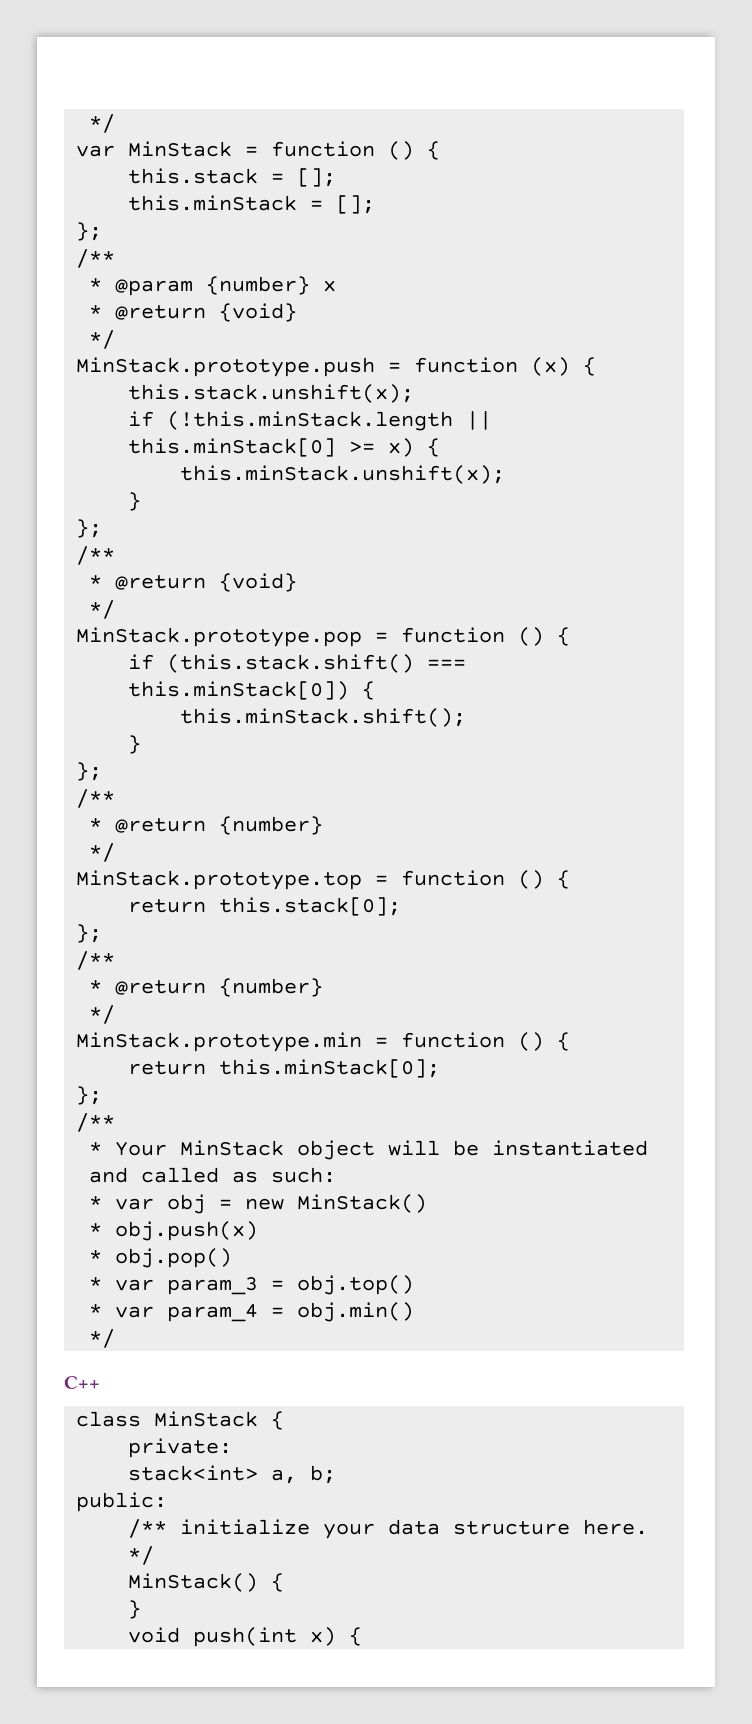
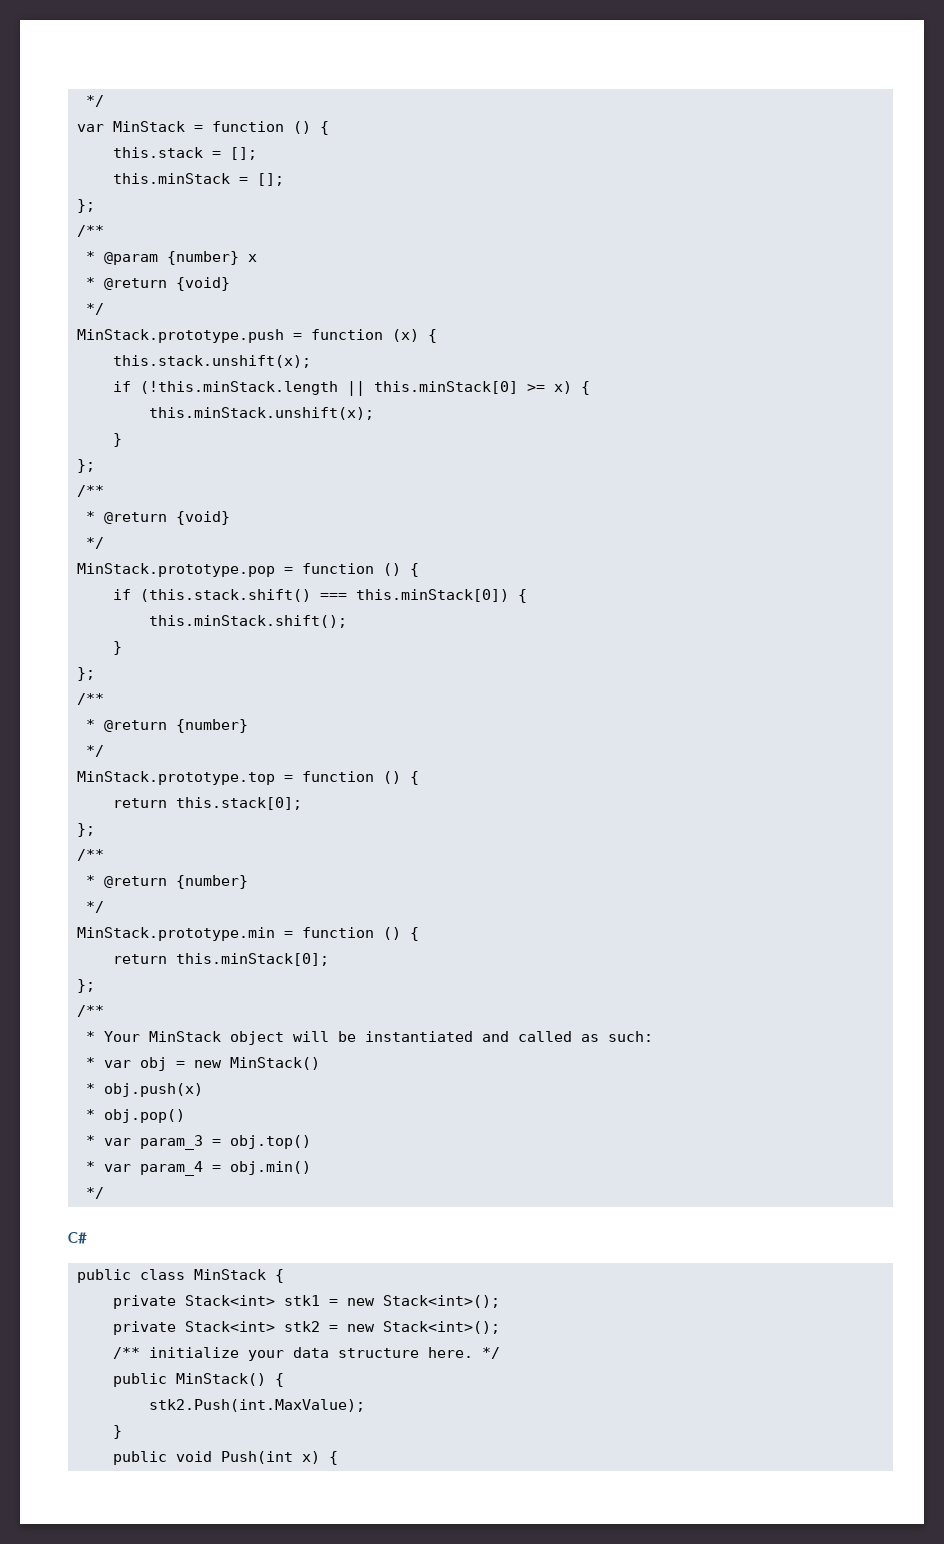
- C++
- class MinStack {
+ C#
+ public class MinStack {
- private:
- stack<int> a, b;
- public:
+ private Stack<int> stk1 = new Stack<int>();
+ private Stack<int> stk2 = new Stack<int>();
- MinStack() {
+ public MinStack() {
+ stk2.Push(int.MaxValue);
  }
- void push(int x) {
+ public void Push(int x) {

